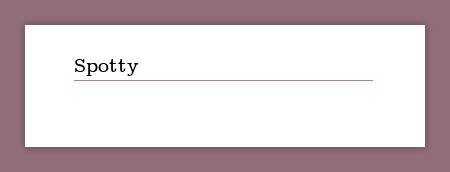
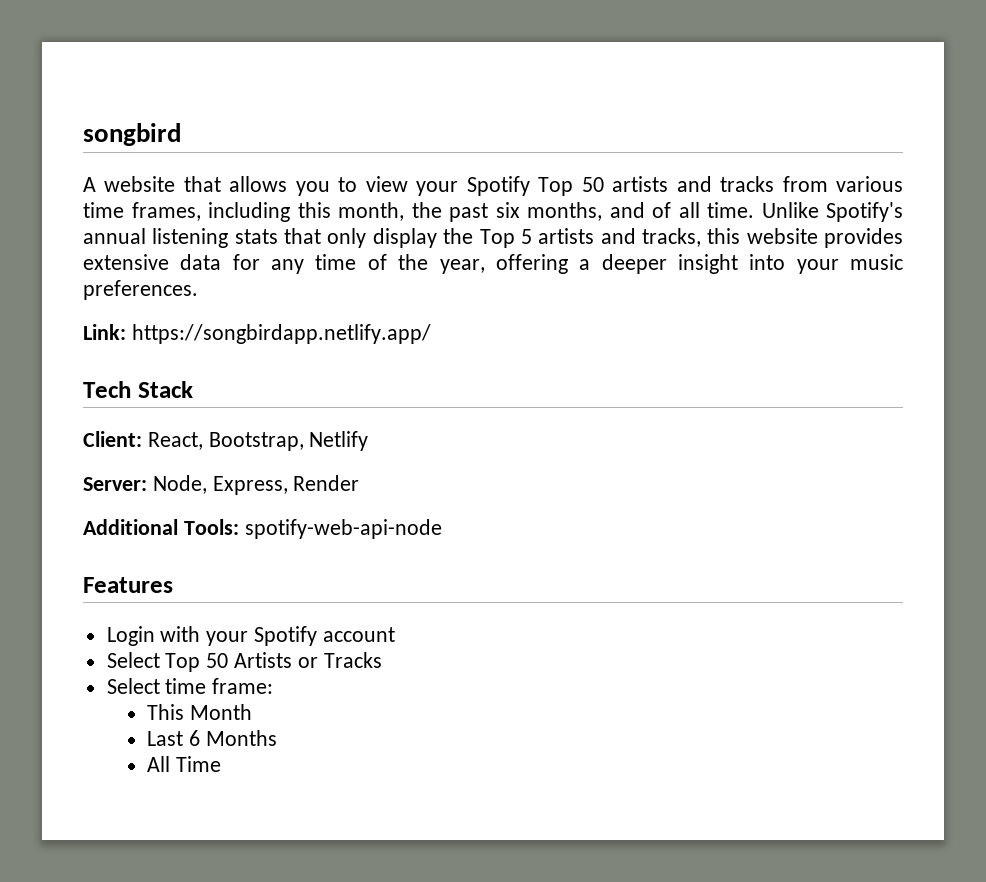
- Spotty
+ songbird
+ A website that allows you to view your Spotify Top 50 artists and tracks from various time frames, including this month, the past six months, and of all time. Unlike Spotify's annual listening stats that only display the Top 5 artists and tracks, this website provides extensive data for any time of the year, offering a deeper insight into your music preferences.
+ Link: https://songbirdapp.netlify.app/
+ Tech Stack
+ Client: React, Bootstrap, Netlify
+ Server: Node, Express, Render
+ Additional Tools: spotify-web-api-node
+ Features
+ Login with your Spotify account
+ Select Top 50 Artists or Tracks
+ Select time frame:
+ This Month
+ Last 6 Months
+ All Time

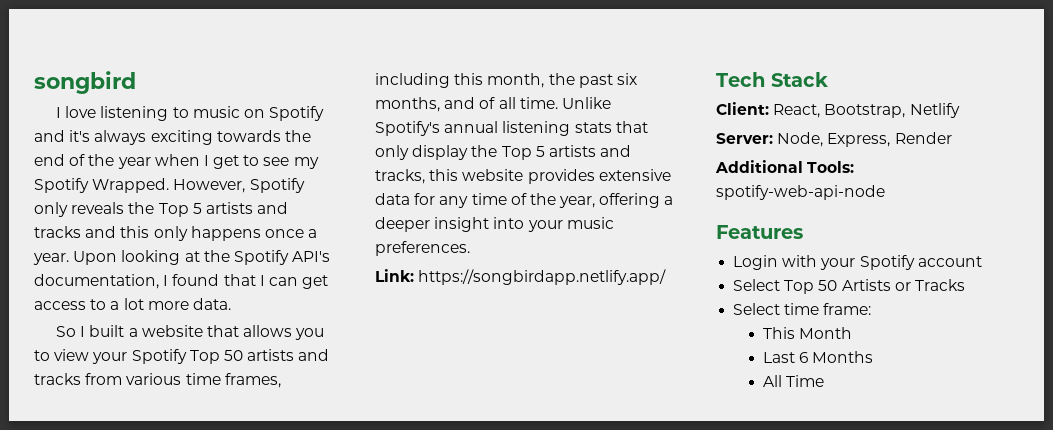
- A website that allows you to view your Spotify Top 50 artists and tracks from various time frames, including this month, the past six months, and of all time.
+ I love listening to music on Spotify and it's always exciting towards the end of the year when I get to see my Spotify Wrapped. However, Spotify only reveals the Top 5 artists and tracks and this only happens once a year. Upon looking at the Spotify API's documentation, I found that I can get access to a lot more data.
+ So I built a website that allows you to view your Spotify Top 50 artists and tracks from various time frames, including this month, the past six months, and of all time.

